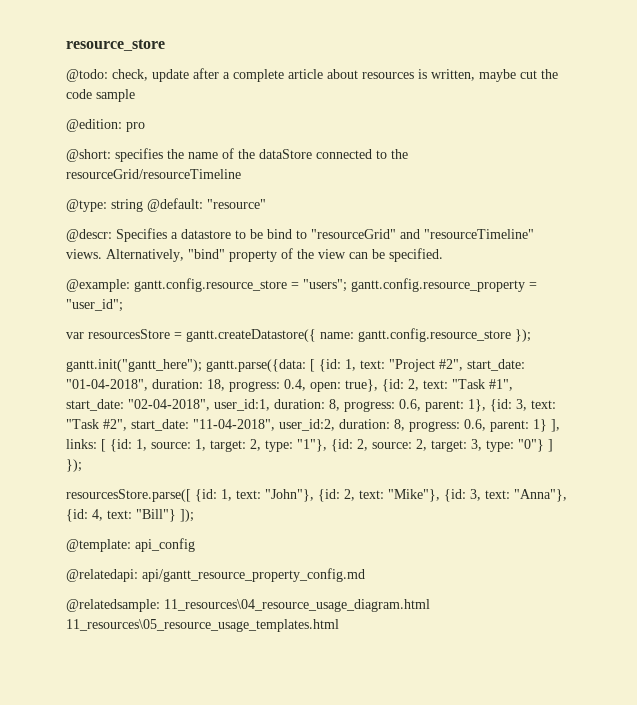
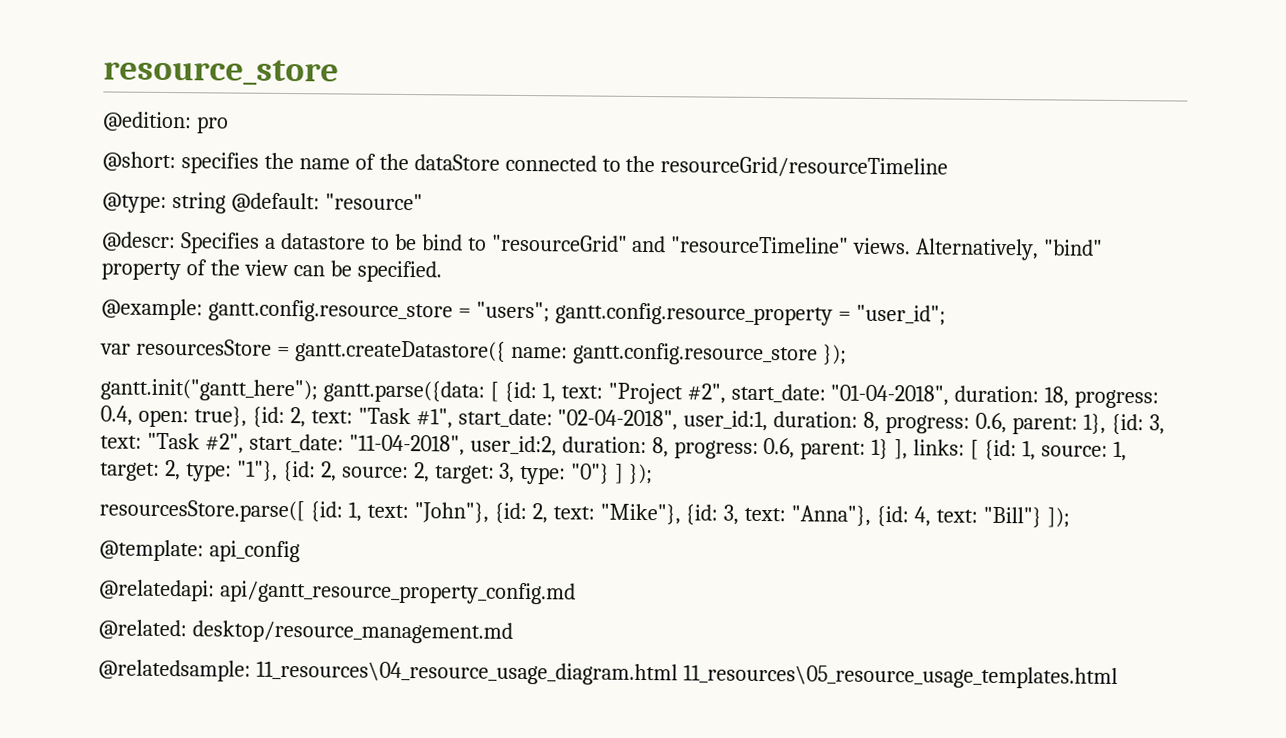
- @todo: check, update after a complete article about resources is written, maybe cut the code sample
+ @related: desktop/resource_management.md

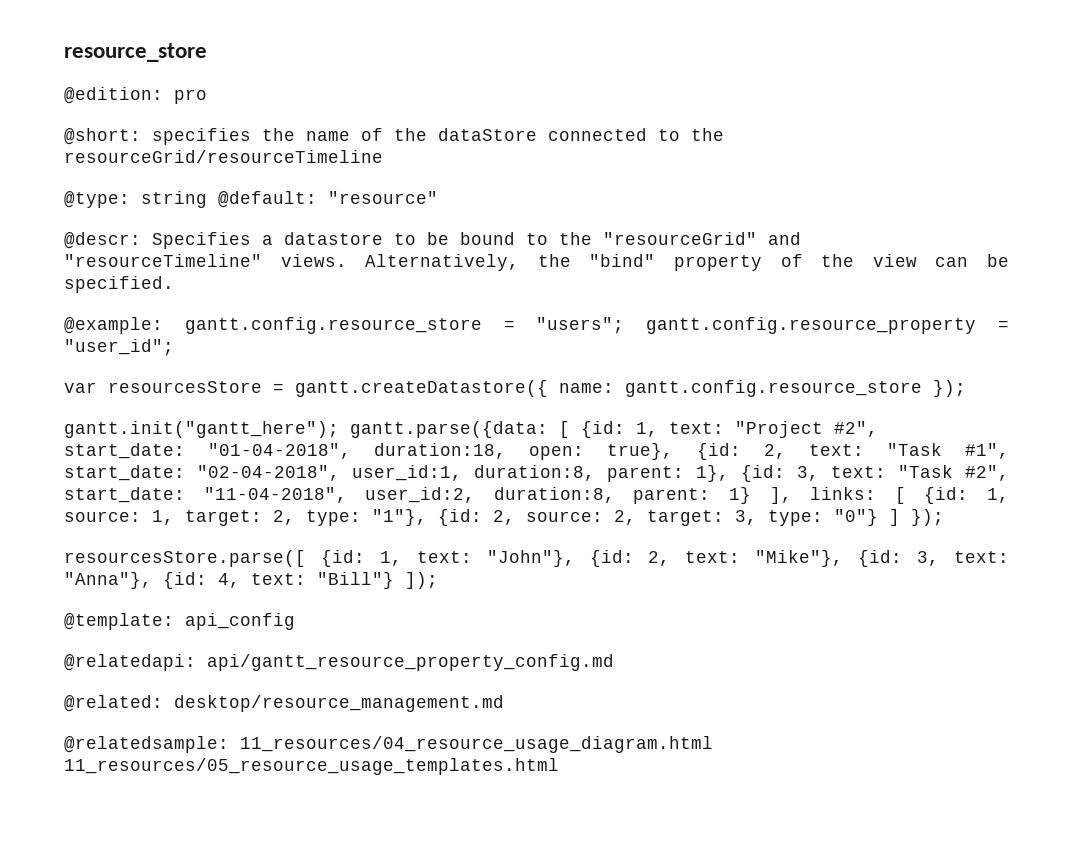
- @descr: Specifies a datastore to be bind to "resourceGrid" and "resourceTimeline" views.
+ @descr: Specifies a datastore to be bound to the "resourceGrid" and "resourceTimeline" views.
- Alternatively, "bind" property of the view can be specified.
+ Alternatively, the "bind" property of the view can be specified.
- gantt.init("gantt_here"); gantt.parse({data: [ {id: 1, text: "Project #2", start_date: "01-04-2018", duration: 18, progress: 0.4, open: true}, {id: 2, text: "Task #1", start_date: "02-04-2018", user_id:1, duration: 8, progress: 0.6, parent: 1}, {id: 3, text: "Task #2", start_date: "11-04-2018", user_id:2, duration: 8, progress: 0.6, parent: 1} ], links: [ {id: 1, source: 1, target: 2, type: "1"}, {id: 2, source: 2, target: 3, type: "0"} ] });
+ gantt.init("gantt_here"); gantt.parse({data: [ {id: 1, text: "Project #2", start_date: "01-04-2018", duration:18, open: true}, {id: 2, text: "Task #1", start_date: "02-04-2018", user_id:1, duration:8, parent: 1}, {id: 3, text: "Task #2", start_date: "11-04-2018", user_id:2, duration:8, parent: 1} ], links: [ {id: 1, source: 1, target: 2, type: "1"}, {id: 2, source: 2, target: 3, type: "0"} ] });
- @relatedsample: 11_resources\04_resource_usage_diagram.html 11_resources\05_resource_usage_templates.html
+ @relatedsample: 11_resources/04_resource_usage_diagram.html 11_resources/05_resource_usage_templates.html

